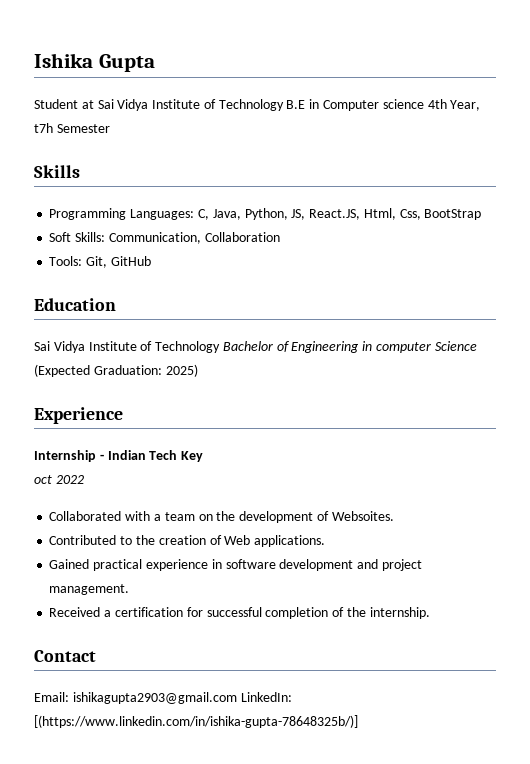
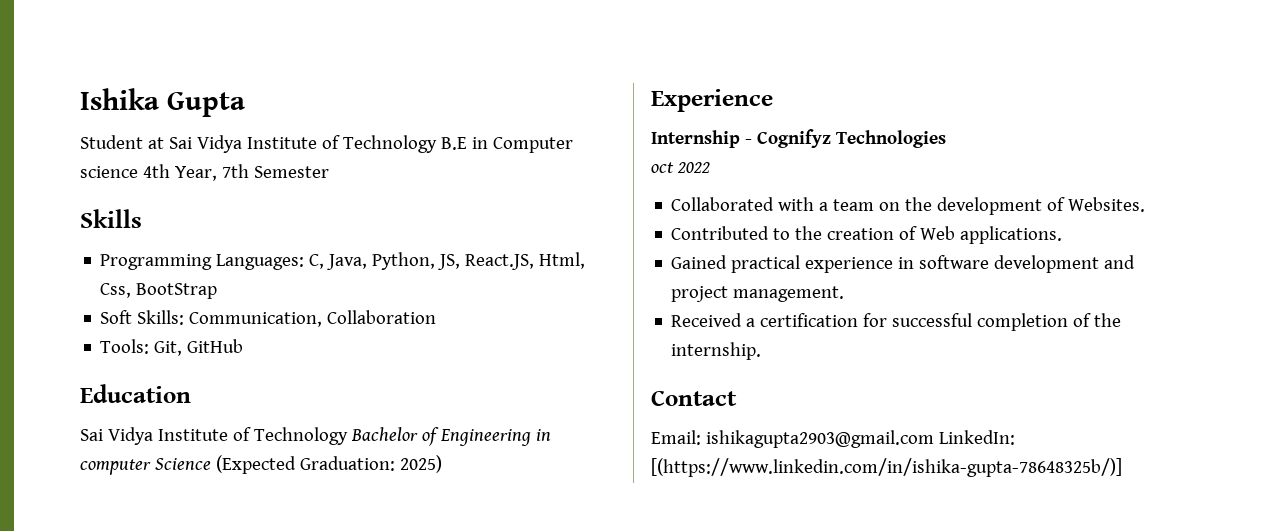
- Student at Sai Vidya Institute of Technology B.E in Computer science 4th Year, t7h Semester
+ Student at Sai Vidya Institute of Technology B.E in Computer science 4th Year, 7th Semester
- Internship - Indian Tech Key
+ Internship - Cognifyz Technologies
- Collaborated with a team on the development of Websoites.
+ Collaborated with a team on the development of Websites.

